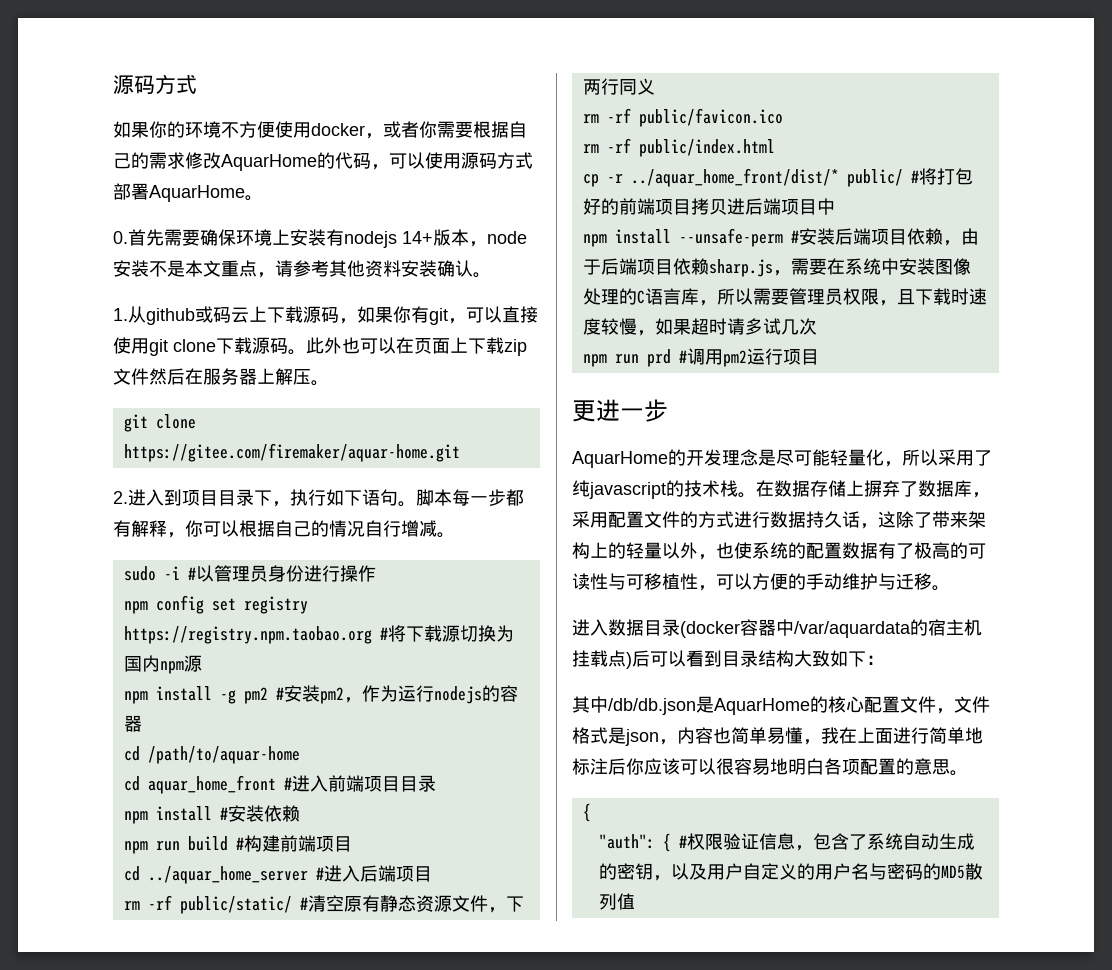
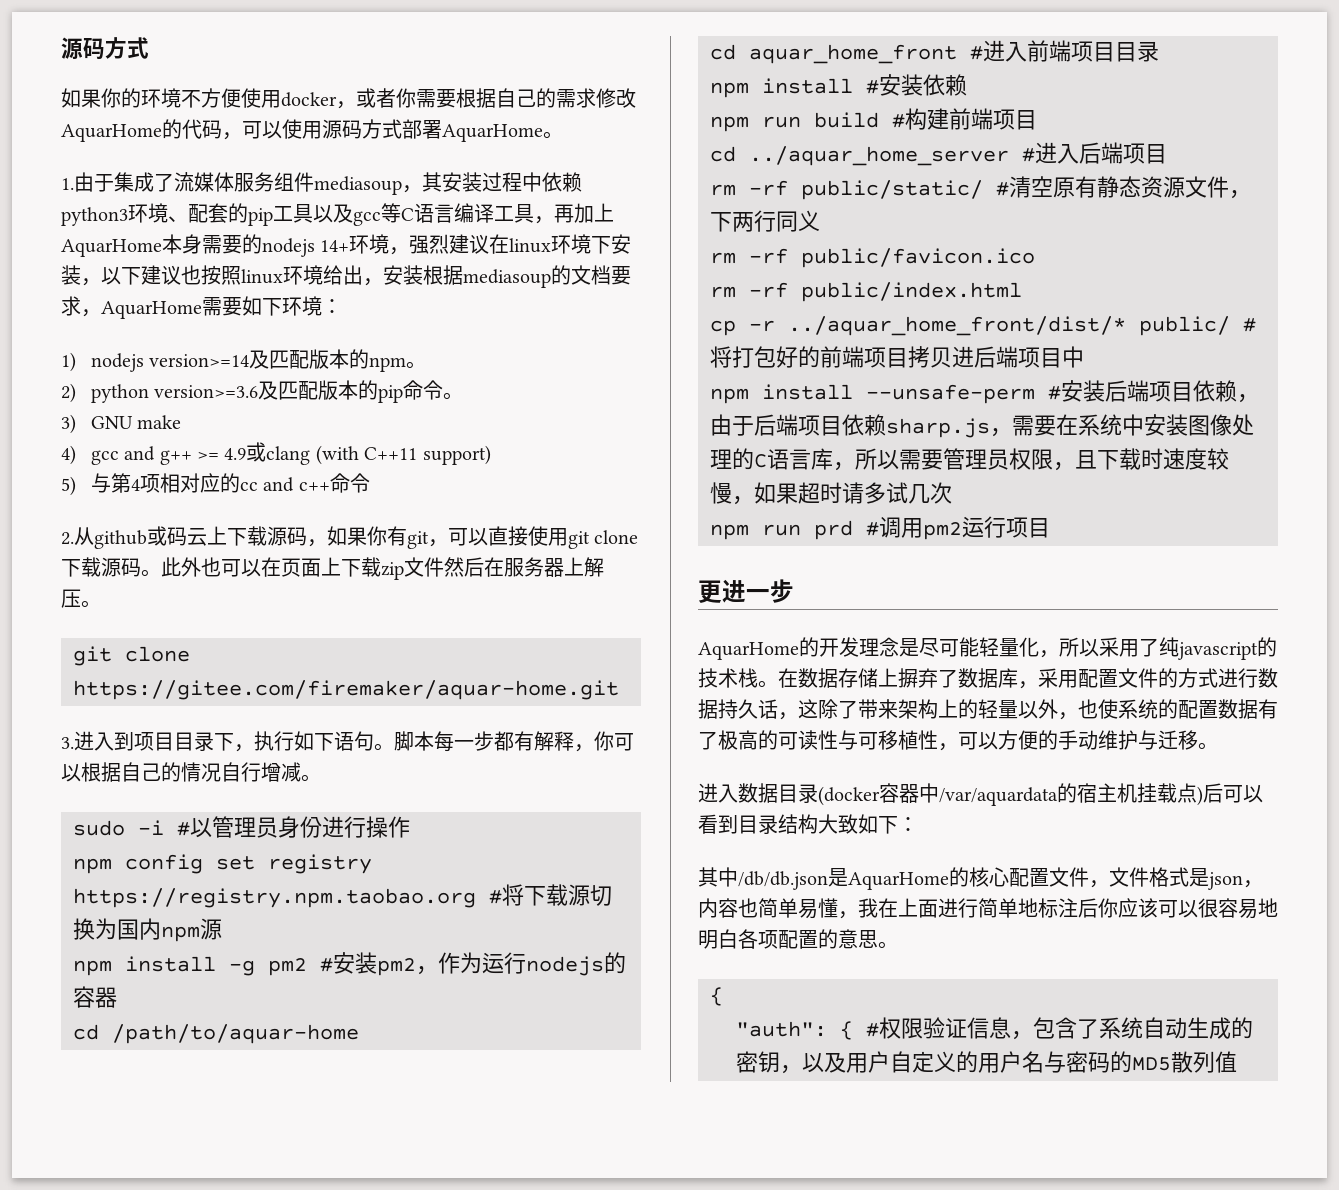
- 0.首先需要确保环境上安装有nodejs 14+版本，node安装不是本文重点，请参考其他资料安装确认。
- 1.从github或码云上下载源码，如果你有git，可以直接使用git clone下载源码。
+ 1.由于集成了流媒体服务组件mediasoup，其安装过程中依赖python3环境、配套的pip工具以及gcc等C语言编译工具，再加上AquarHome本身需要的nodejs 14+环境，强烈建议在linux环境下安装，以下建议也按照linux环境给出，安装根据mediasoup的文档要求，AquarHome需要如下环境：
+ 1) nodejs version>=14及匹配版本的npm。
+ 2) python version>=3.6及匹配版本的pip命令。
+ 3) GNU make
+ 4) gcc and g++ >= 4.9或clang (with C++11 support)
+ 5)与第4项相对应的cc and c++命令
+ 2.从github或码云上下载源码，如果你有git，可以直接使用git clone下载源码。
- 2.进入到项目目录下，执行如下语句。
+ 3.进入到项目目录下，执行如下语句。

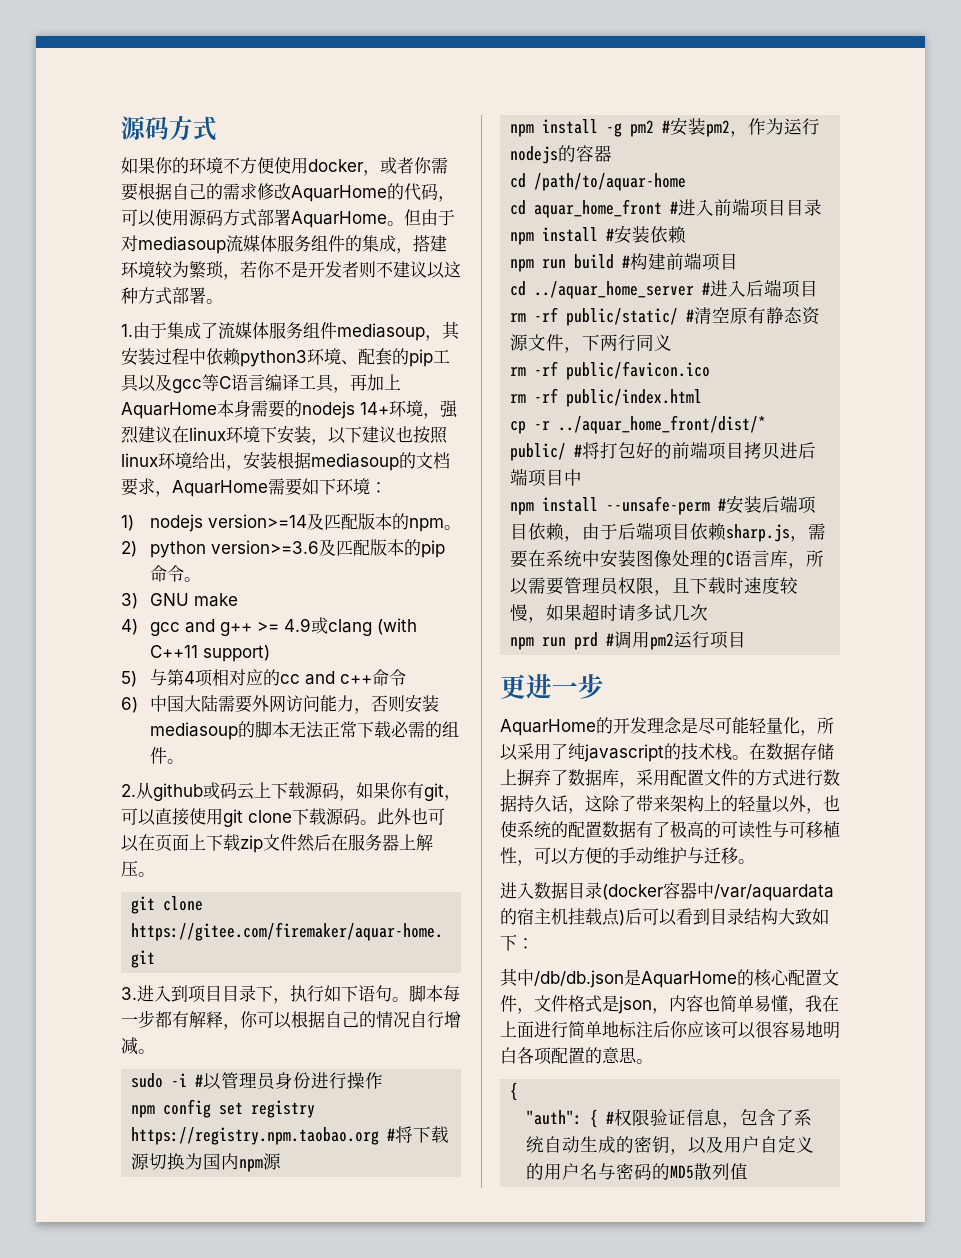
+ 但由于对mediasoup流媒体服务组件的集成，搭建环境较为繁琐，若你不是开发者则不建议以这种方式部署。
+ 6)中国大陆需要外网访问能力，否则安装mediasoup的脚本无法正常下载必需的组件。

